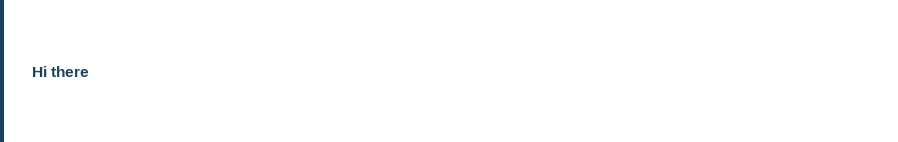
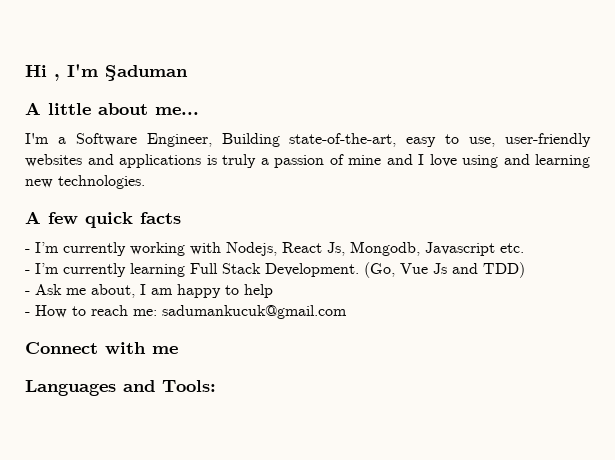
- Hi there
+ Hi , I'm Şaduman
+ A little about me...
+ I'm a Software Engineer, Building state-of-the-art, easy to use, user-friendly websites and applications is truly a passion of mine and I love using and learning new technologies.
+ A few quick facts
+ - I’m currently working with Nodejs, React Js, Mongodb, Javascript etc.
+ - I’m currently learning Full Stack Development. (Go, Vue Js and TDD)
+ - Ask me about, I am happy to help
+ - How to reach me: sadumankucuk@gmail.com
+ Connect with me
+ Languages and Tools:

